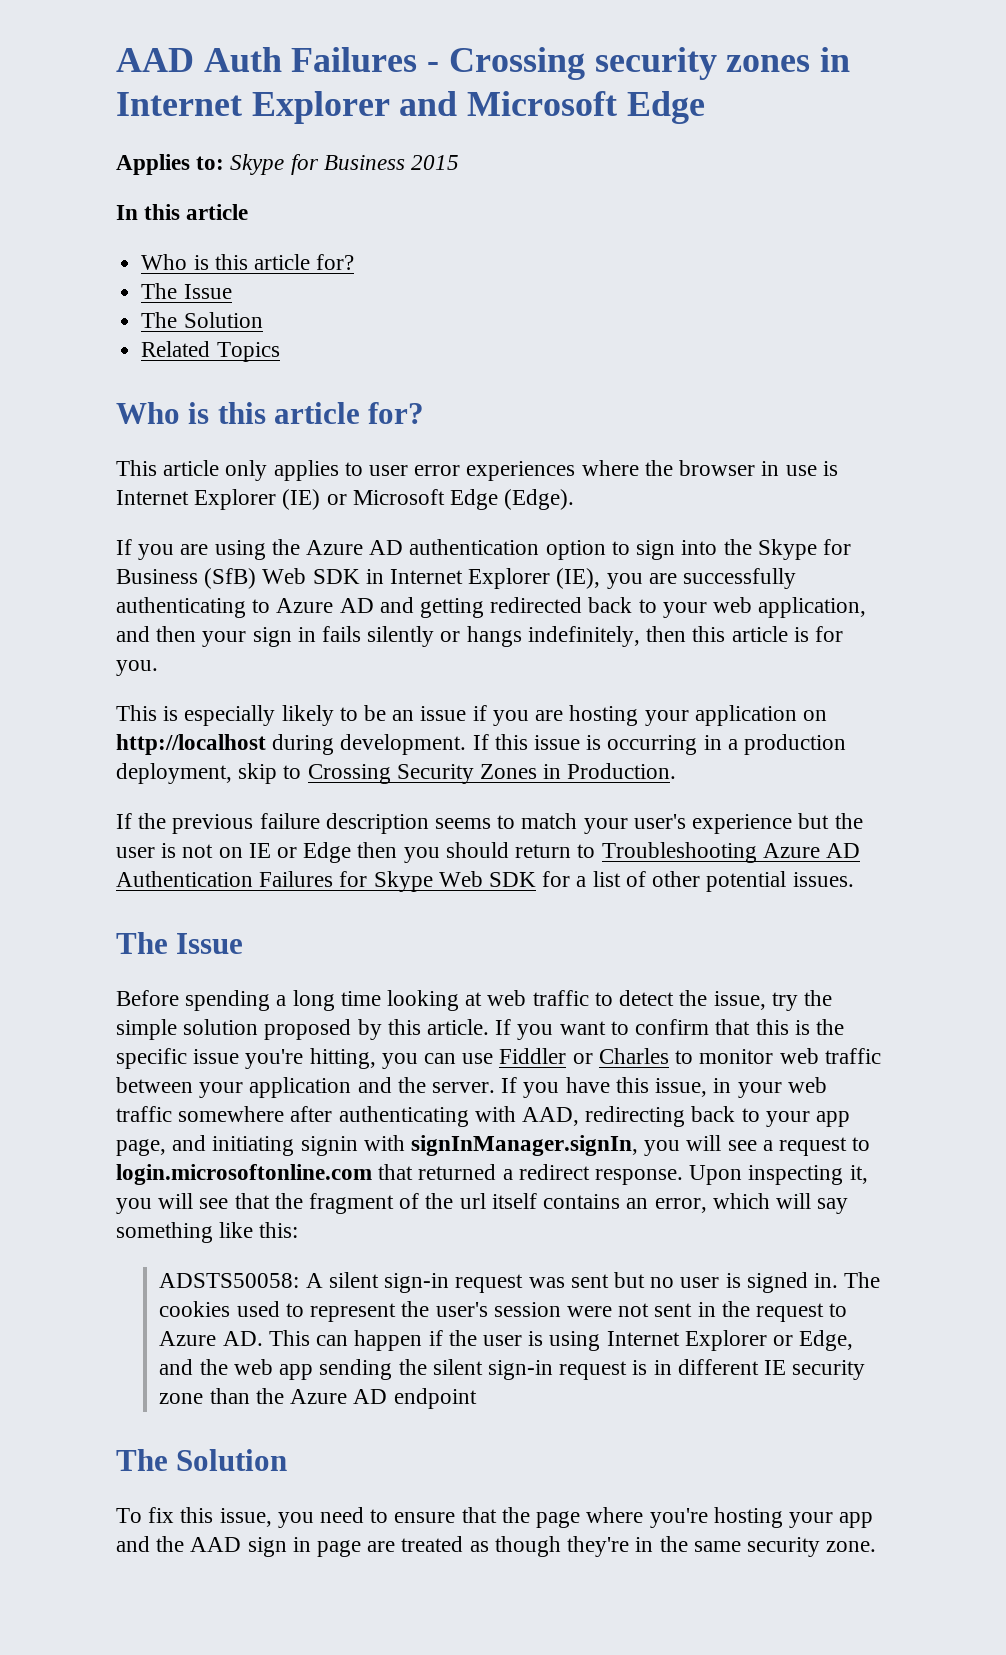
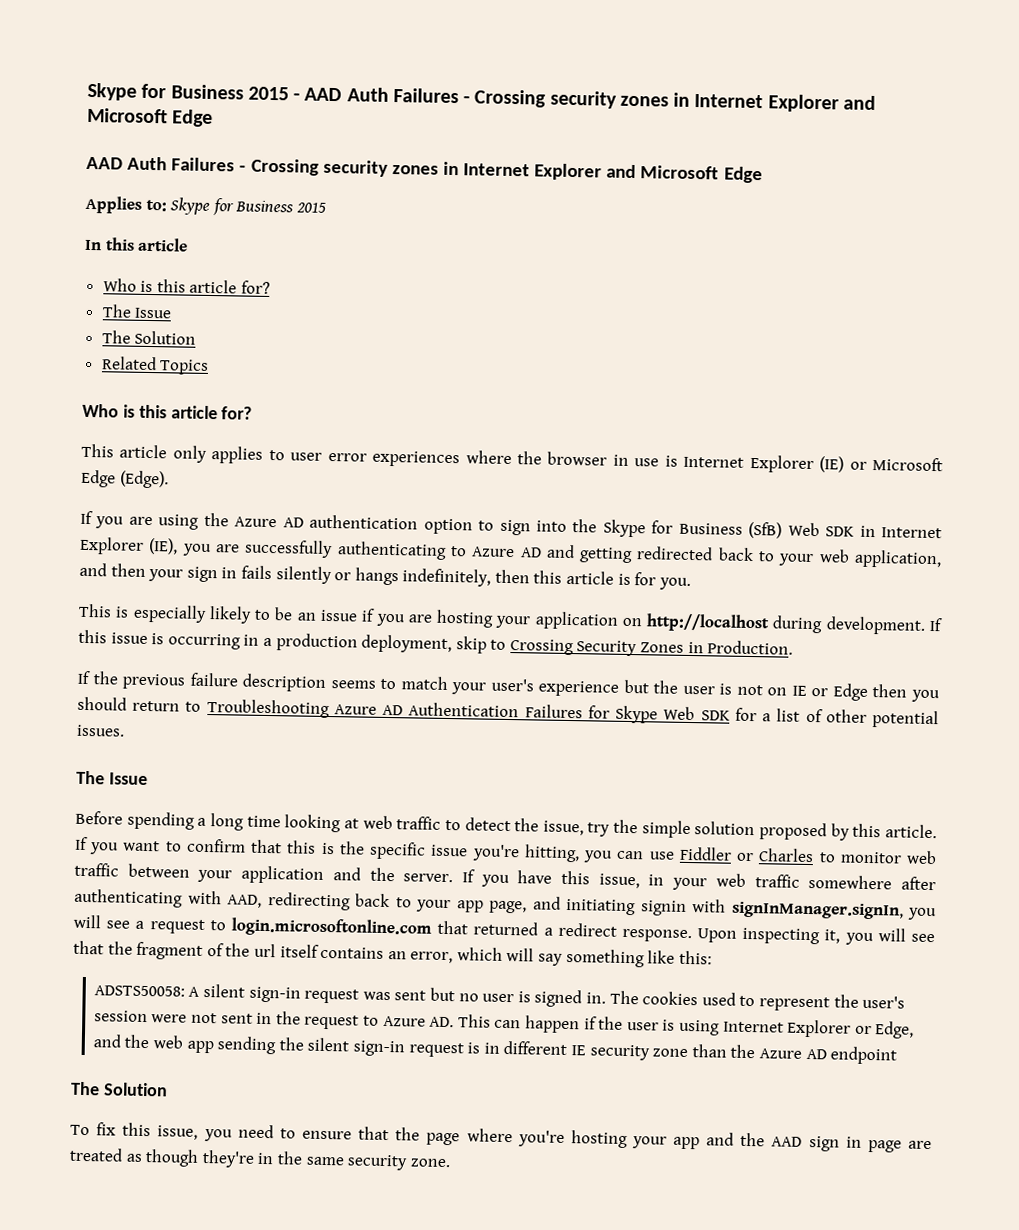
+ Skype for Business 2015 - AAD Auth Failures - Crossing security zones in Internet Explorer and Microsoft Edge

